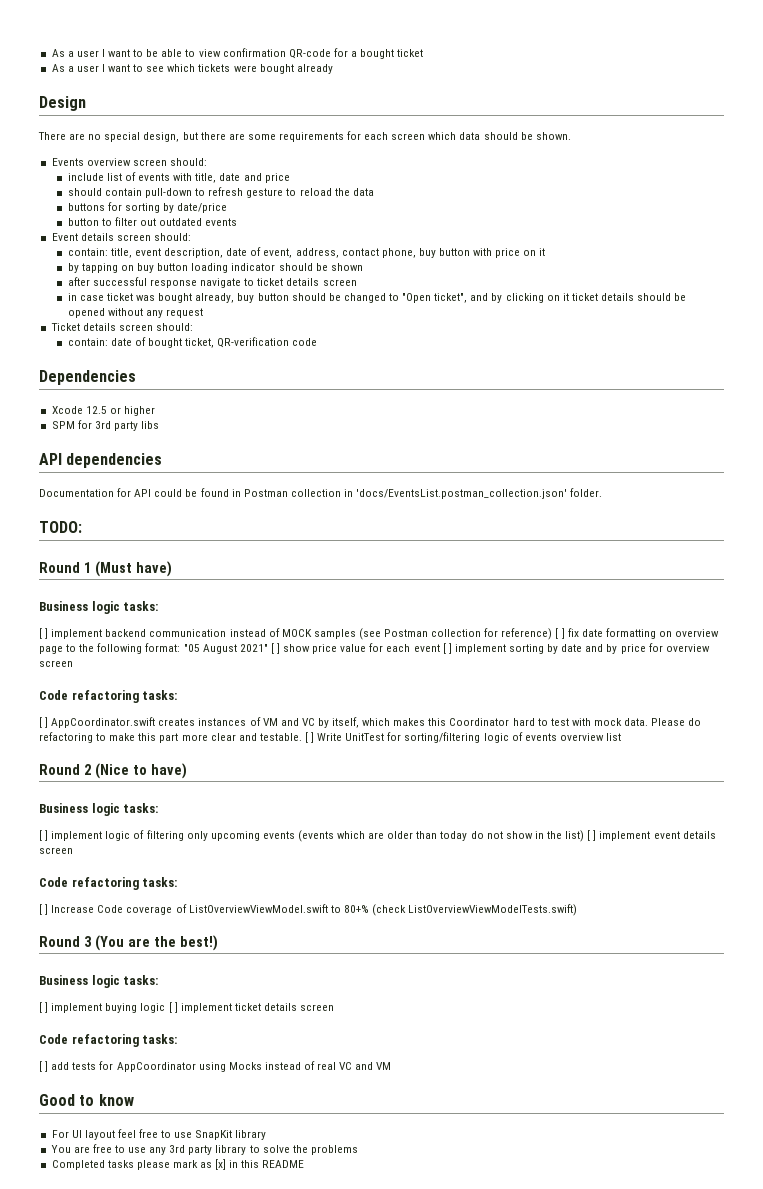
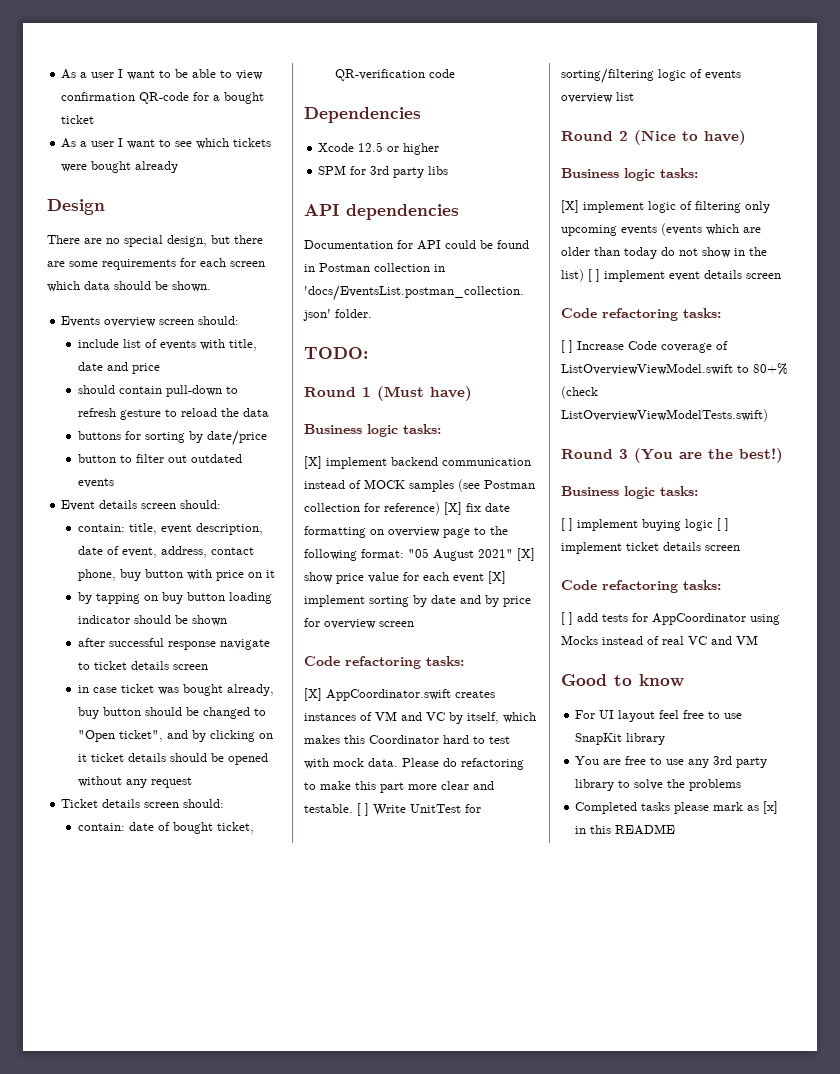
- [ ] implement backend communication instead of MOCK samples (see Postman collection for reference) [ ] fix date formatting on overview page to the following format: "05 August 2021" [ ] show price value for each event [ ] implement sorting by date and by price for overview screen
+ [Х] implement backend communication instead of MOCK samples (see Postman collection for reference) [Х] fix date formatting on overview page to the following format: "05 August 2021" [Х] show price value for each event [Х] implement sorting by date and by price for overview screen
- [ ] AppCoordinator.swift creates instances of VM and VC by itself, which makes this Coordinator hard to test with mock data.
+ [X] AppCoordinator.swift creates instances of VM and VC by itself, which makes this Coordinator hard to test with mock data.
- [ ] implement logic of filtering only upcoming events (events which are older than today do not show in the list) [ ] implement event details screen
+ [Х] implement logic of filtering only upcoming events (events which are older than today do not show in the list) [ ] implement event details screen

